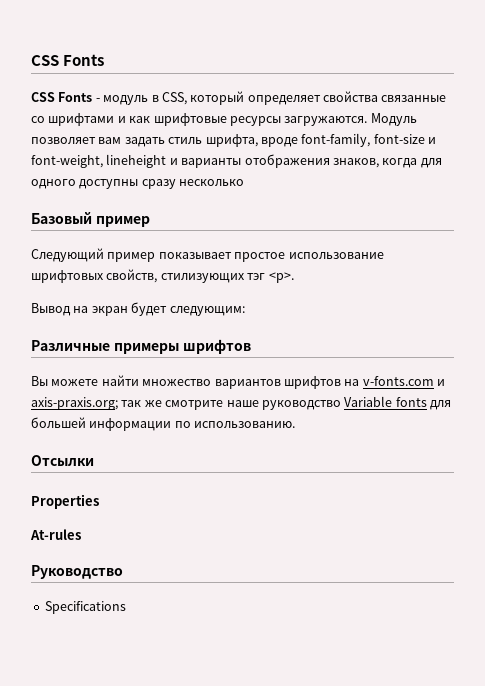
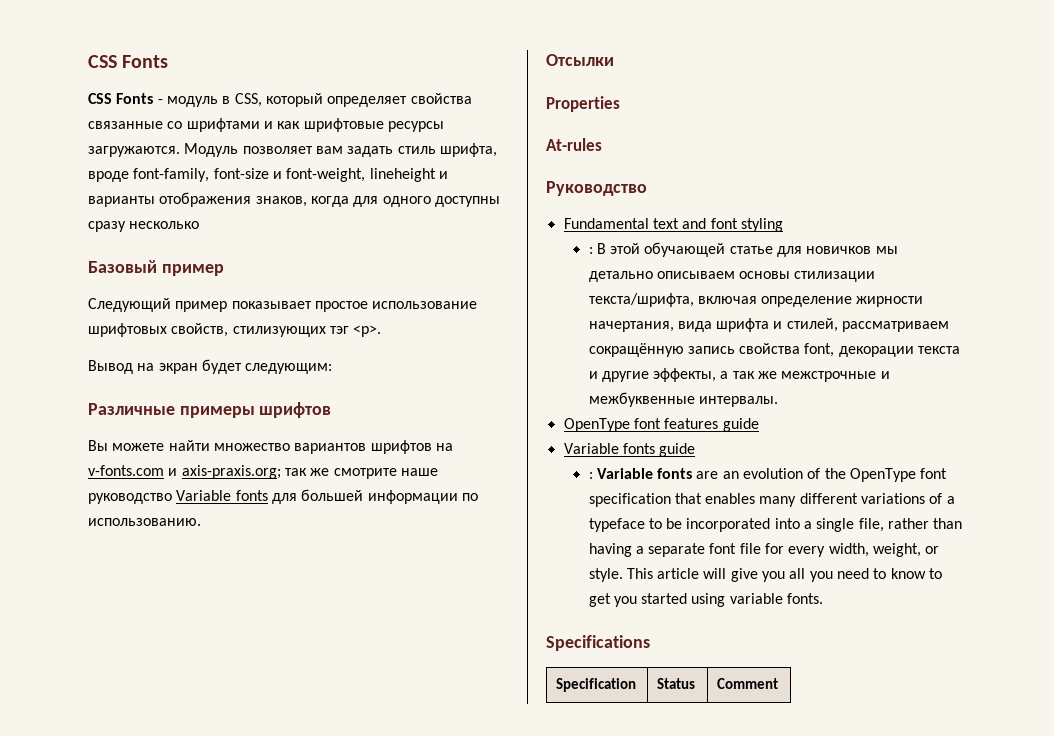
+ Fundamental text and font styling
+ : В этой обучающей статье для новичков мы детально описываем основы стилизации текста/шрифта, включая определение жирности начертания, вида шрифта и стилей, рассматриваем сокращённую запись свойства font, декорации текста и другие эффекты, а так же межстрочные и межбуквенные интервалы.
+ OpenType font features guide
+ Variable fonts guide
+ : Variable fonts are an evolution of the OpenType font specification that enables many different variations of a typeface to be incorporated into a single file, rather than having a separate font file for every width, weight, or style. This article will give you all you need to know to get you started using variable fonts.
  Specifications
+ Specification | Status | Comment

